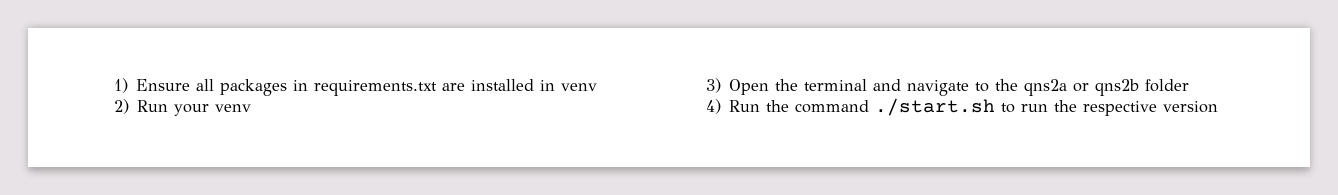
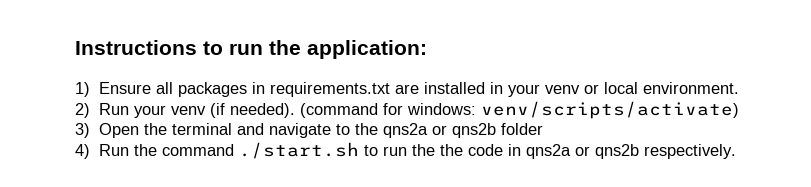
+ Instructions to run the application:
- 1) Ensure all packages in requirements.txt are installed in venv
+ 1) Ensure all packages in requirements.txt are installed in your venv or local environment.
- 2) Run your venv
+ 2) Run your venv (if needed). (command for windows: venv/scripts/activate)
- 4) Run the command ./start.sh to run the respective version
+ 4) Run the command ./start.sh to run the the code in qns2a or qns2b respectively.

